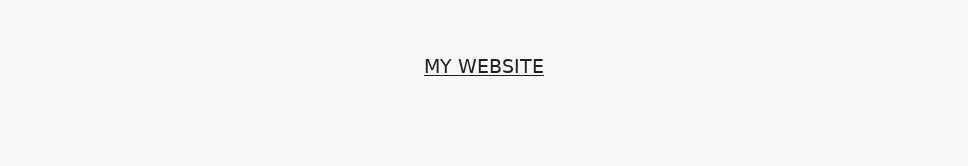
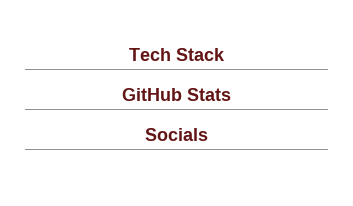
- MY WEBSITE
+ Tech Stack
+ GitHub Stats
+ Socials

